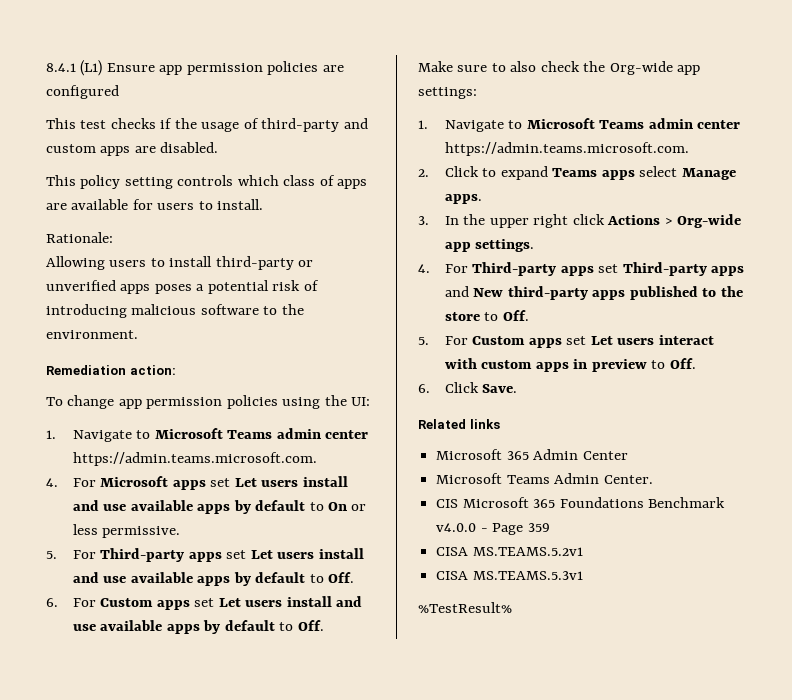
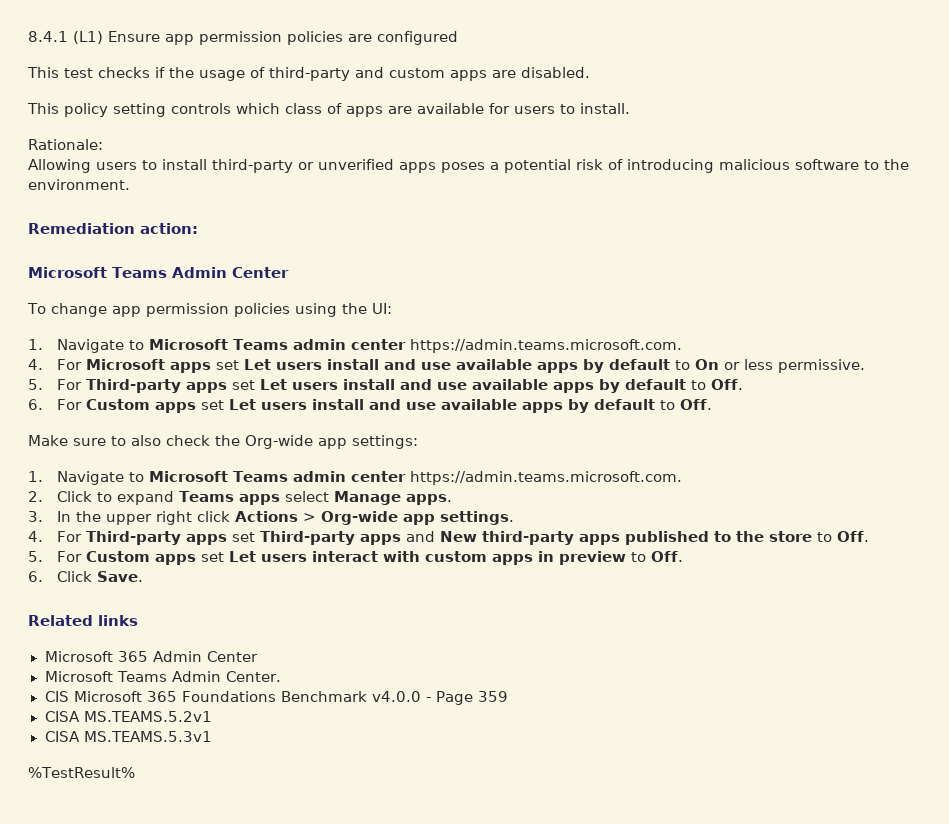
+ Microsoft Teams Admin Center

